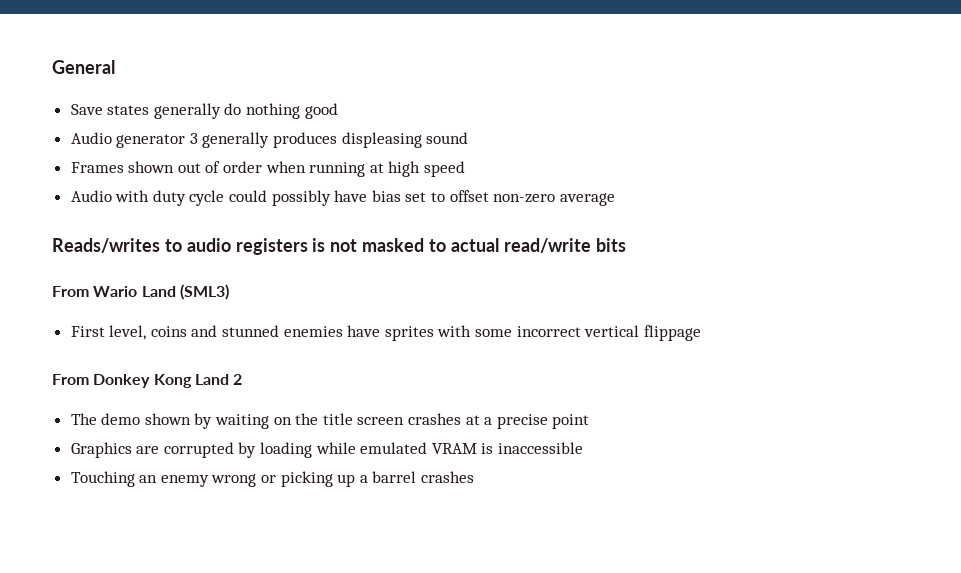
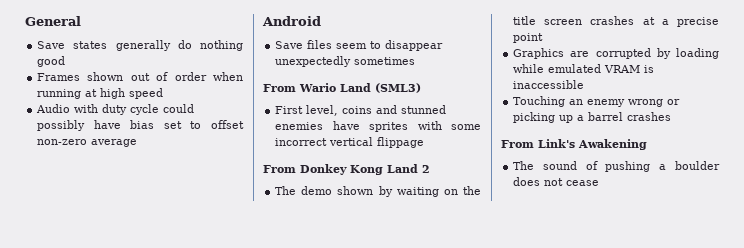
- Audio generator 3 generally produces displeasing sound
- Reads/writes to audio registers is not masked to actual read/write bits
+ Android
+ Save files seem to disappear unexpectedly sometimes
+ From Link's Awakening
+ The sound of pushing a boulder does not cease

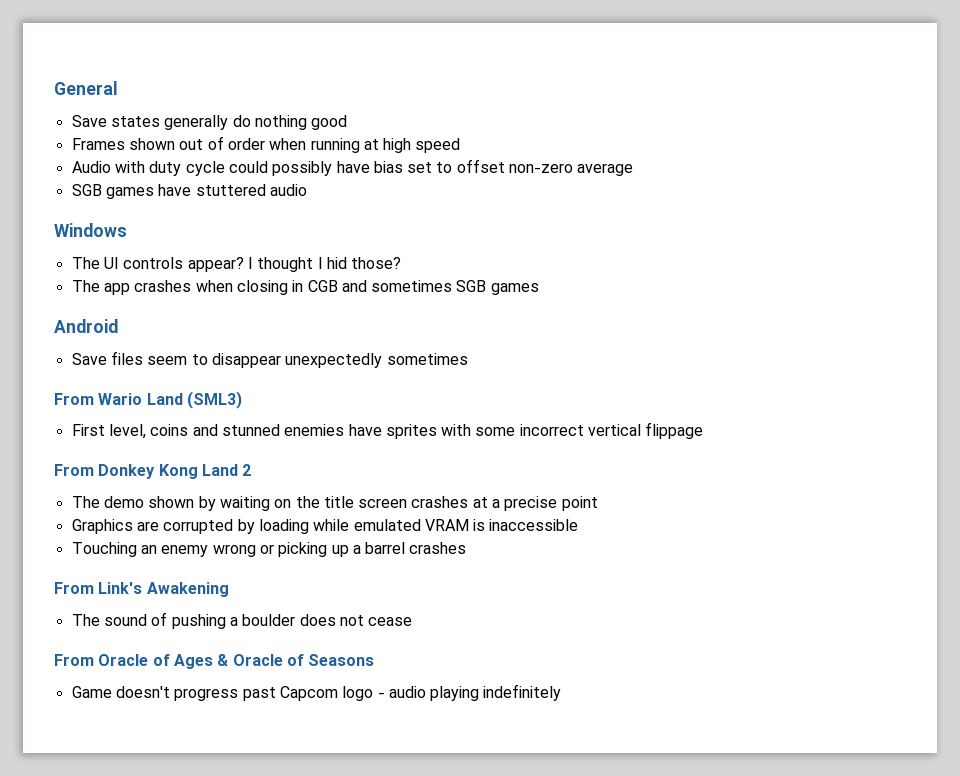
+ SGB games have stuttered audio
+ Windows
+ The UI controls appear? I thought I hid those?
+ The app crashes when closing in CGB and sometimes SGB games
+ From Oracle of Ages & Oracle of Seasons
+ Game doesn't progress past Capcom logo - audio playing indefinitely

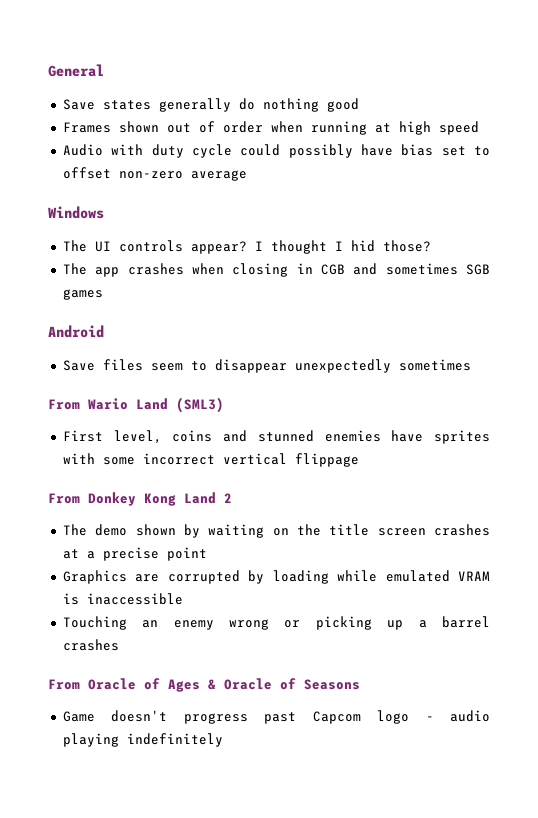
- SGB games have stuttered audio
- From Link's Awakening
- The sound of pushing a boulder does not cease

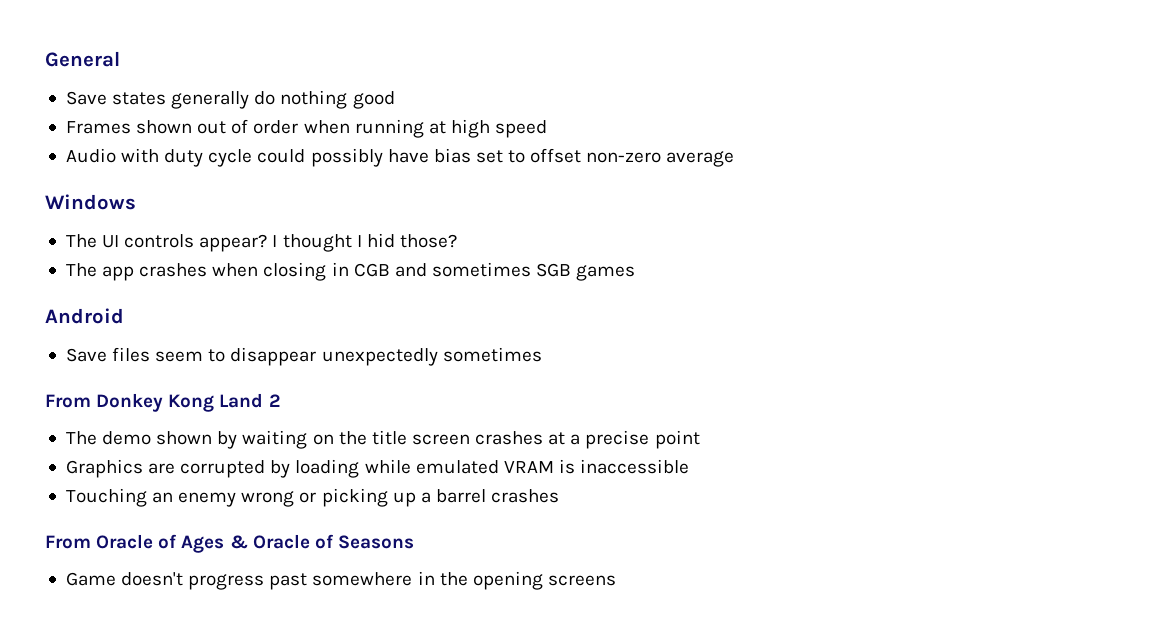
- From Wario Land (SML3)
- First level, coins and stunned enemies have sprites with some incorrect vertical flippage
- Game doesn't progress past Capcom logo - audio playing indefinitely
+ Game doesn't progress past somewhere in the opening screens

